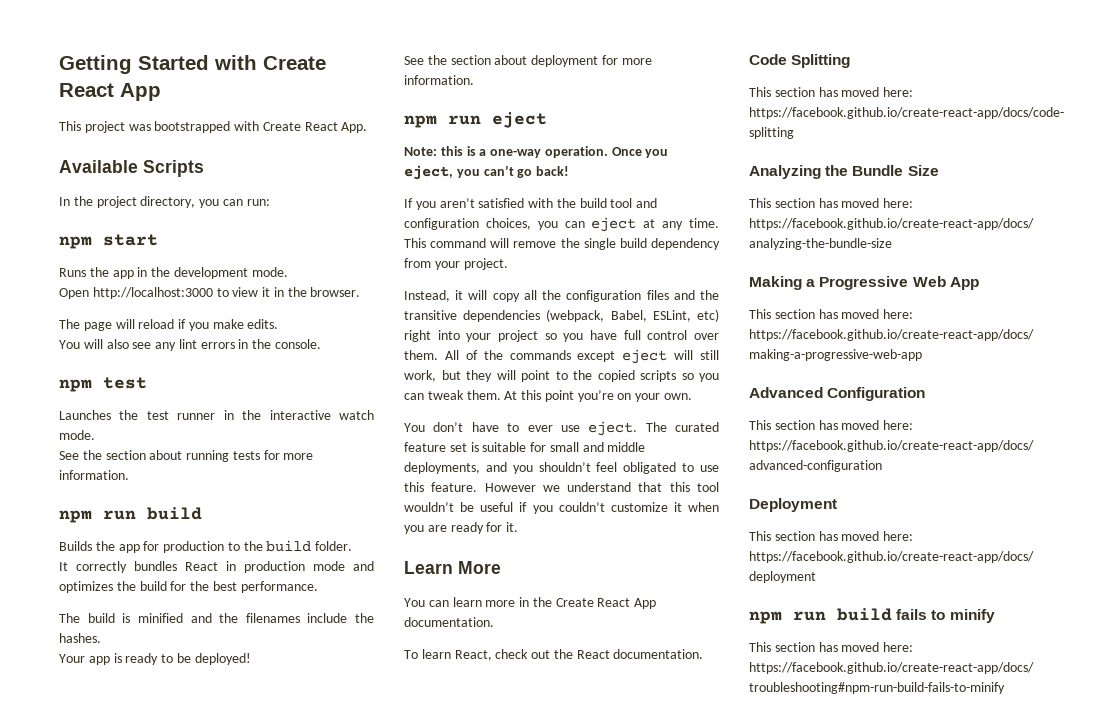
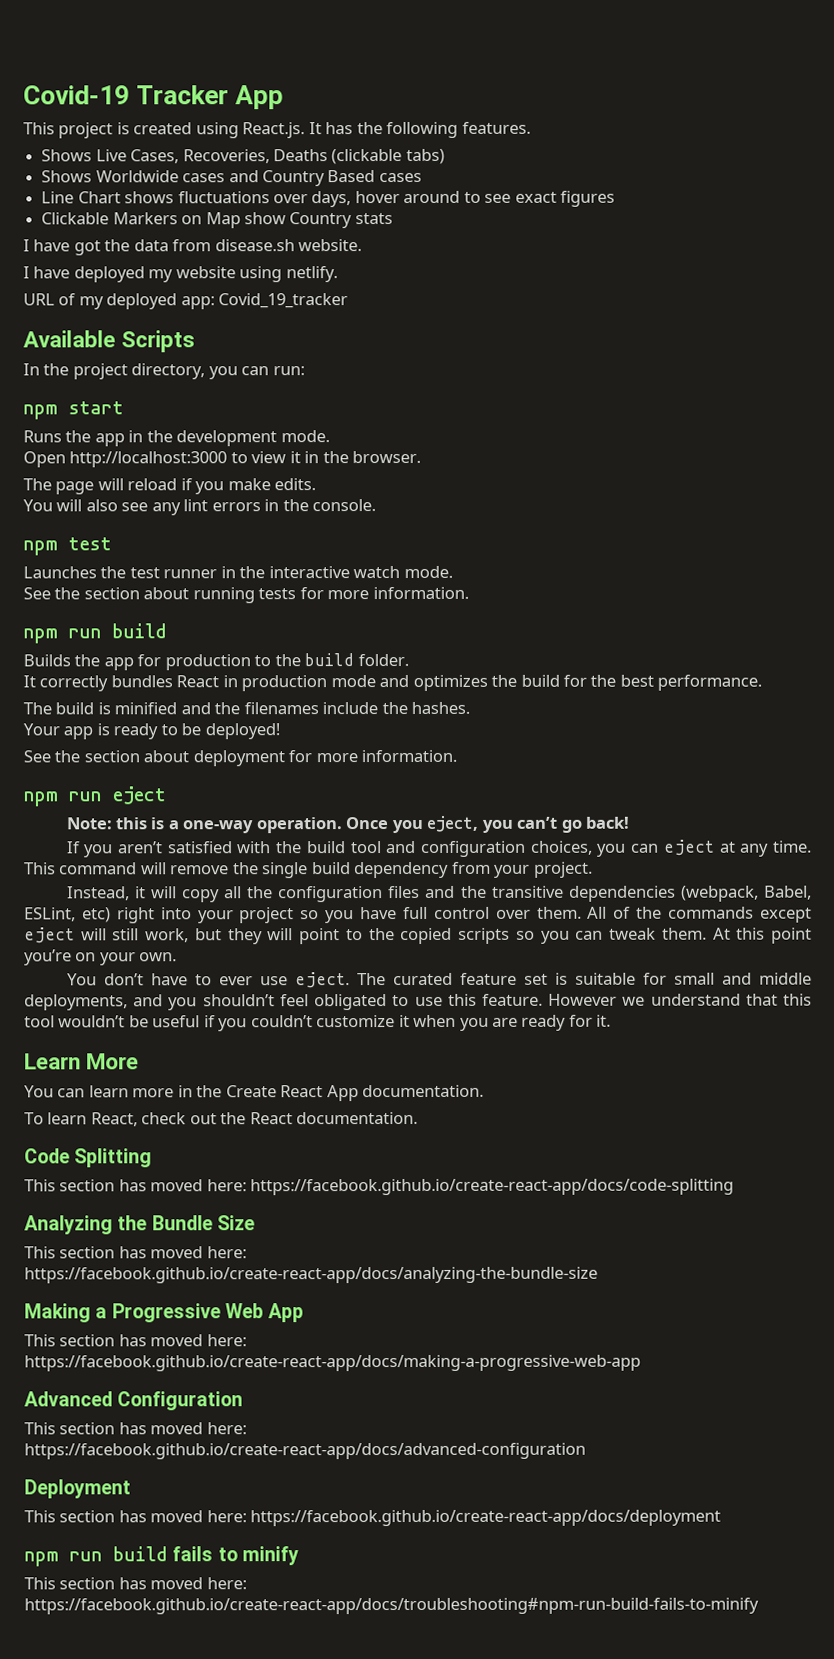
- Getting Started with Create React App
- This project was bootstrapped with Create React App.
+ Covid-19 Tracker App
+ This project is created using React.js. It has the following features.
+ Shows Live Cases, Recoveries, Deaths (clickable tabs)
+ Shows Worldwide cases and Country Based cases
+ Line Chart shows fluctuations over days, hover around to see exact figures
+ Clickable Markers on Map show Country stats
+ I have got the data from disease.sh website.
+ I have deployed my website using netlify.
+ URL of my deployed app: Covid_19_tracker

